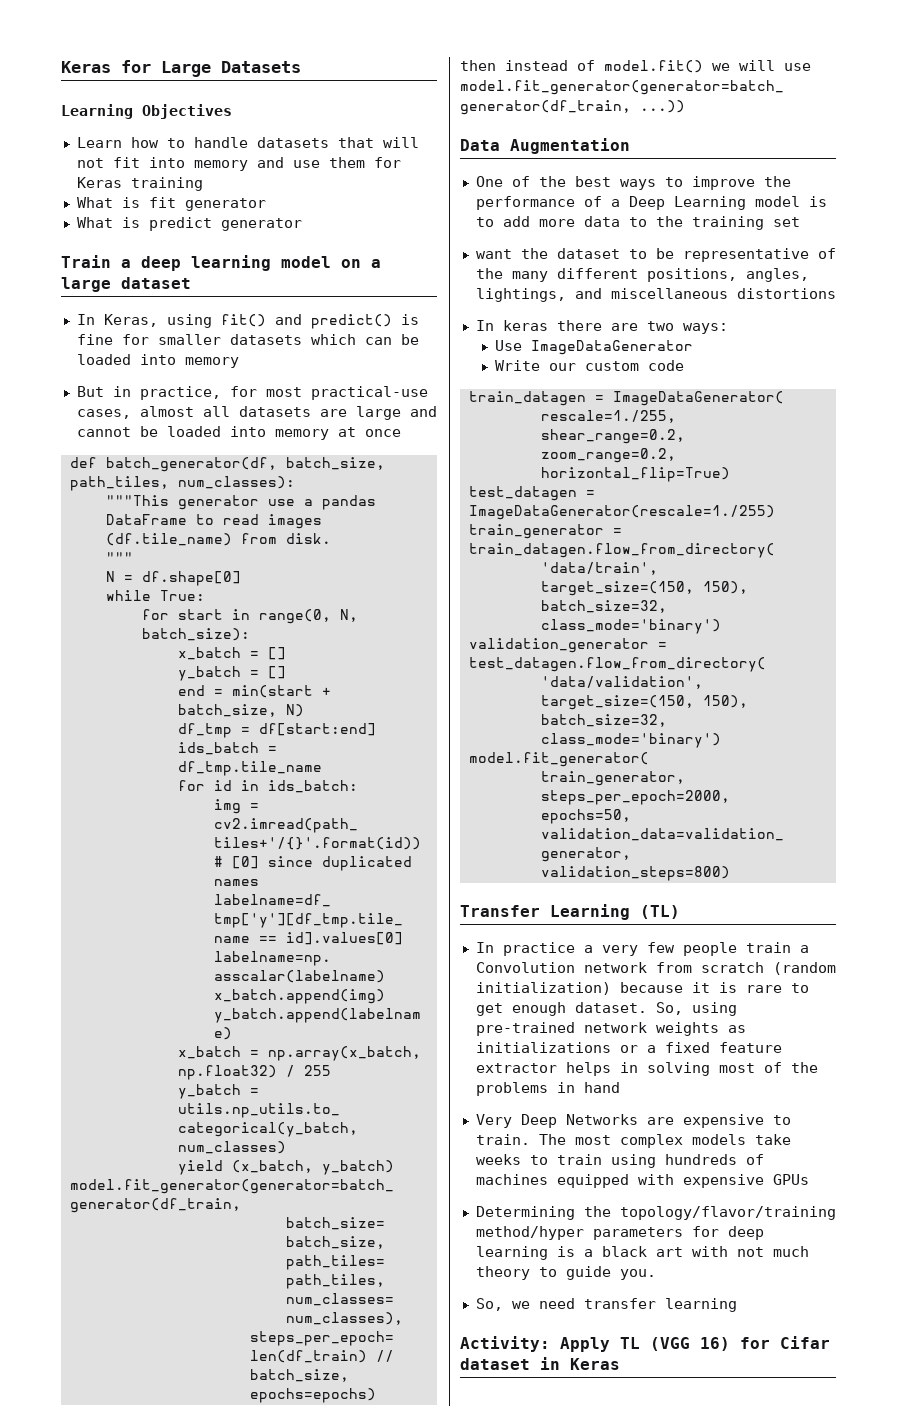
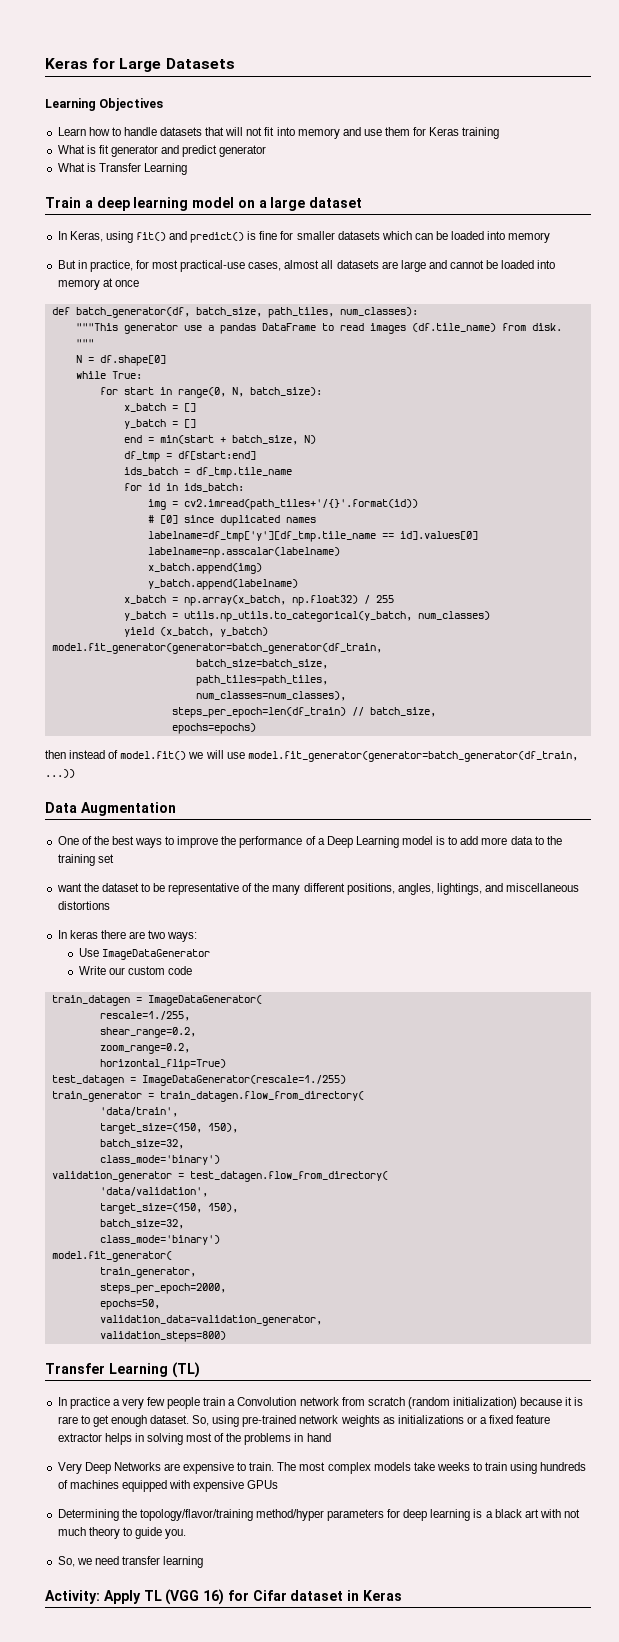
- What is fit generator
- What is predict generator
+ What is fit generator and predict generator
+ What is Transfer Learning

